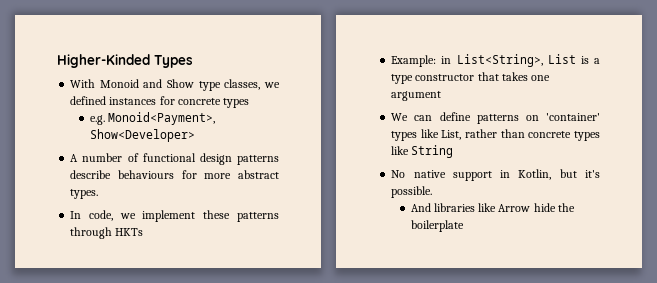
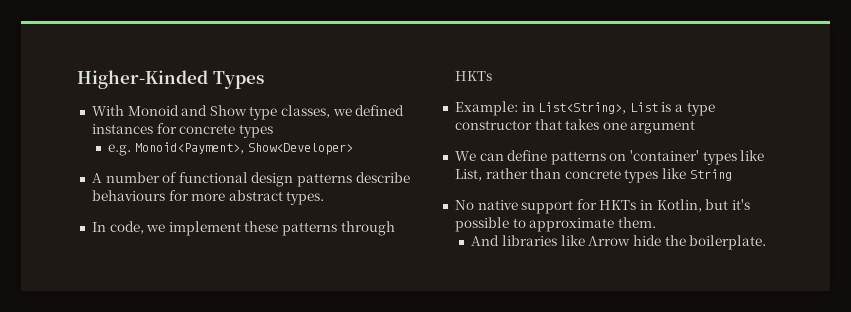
- No native support in Kotlin, but it's possible.
+ No native support for HKTs in Kotlin, but it's possible to approximate them.
- And libraries like Arrow hide the boilerplate
+ And libraries like Λrrow hide the boilerplate.

